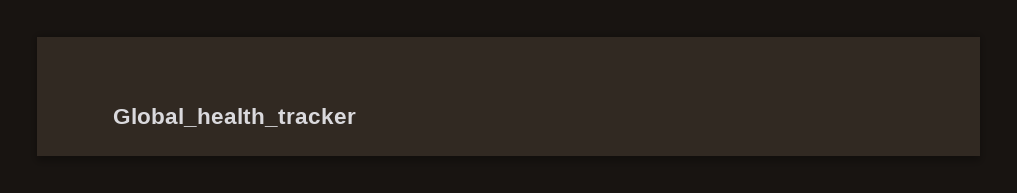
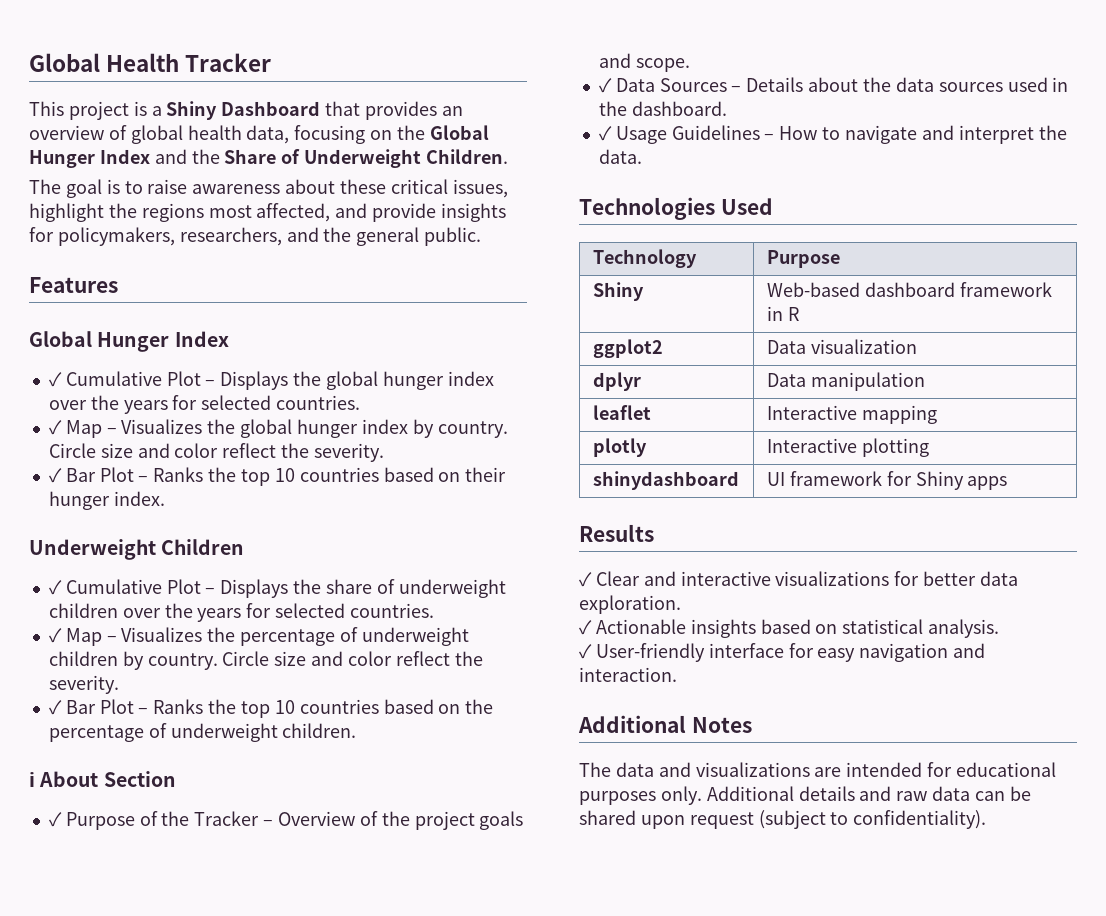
- Global_health_tracker
+ Global Health Tracker
+ This project is a Shiny Dashboard that provides an overview of global health data, focusing on the Global Hunger Index and the Share of Underweight Children.
+ The goal is to raise awareness about these critical issues, highlight the regions most affected, and provide insights for policymakers, researchers, and the general public.
+ Features
+ Global Hunger Index
+ ✓ Cumulative Plot – Displays the global hunger index over the years for selected countries.
+ ✓ Map – Visualizes the global hunger index by country. Circle size and color reflect the severity.
+ ✓ Bar Plot – Ranks the top 10 countries based on their hunger index.
+ Underweight Children
+ ✓ Cumulative Plot – Displays the share of underweight children over the years for selected countries.
+ ✓ Map – Visualizes the percentage of underweight children by country. Circle size and color reflect the severity.
+ ✓ Bar Plot – Ranks the top 10 countries based on the percentage of underweight children.
+ ℹ About Section
+ ✓ Purpose of the Tracker – Overview of the project goals and scope.
+ ✓ Data Sources – Details about the data sources used in the dashboard.
+ ✓ Usage Guidelines – How to navigate and interpret the data.
+ Technologies Used
+ Technology | Purpose
+ Shiny | Web-based dashboard framework in R
+ ggplot2 | Data visualization
+ dplyr | Data manipulation
+ leaflet | Interactive mapping
+ plotly | Interactive plotting
+ shinydashboard | UI framework for Shiny apps
+ Results
+ ✓ Clear and interactive visualizations for better data exploration.
+ ✓ Actionable insights based on statistical analysis.
+ ✓ User-friendly interface for easy navigation and interaction.
+ Additional Notes
+ The data and visualizations are intended for educational purposes only. Additional details and raw data can be shared upon request (subject to confidentiality).

